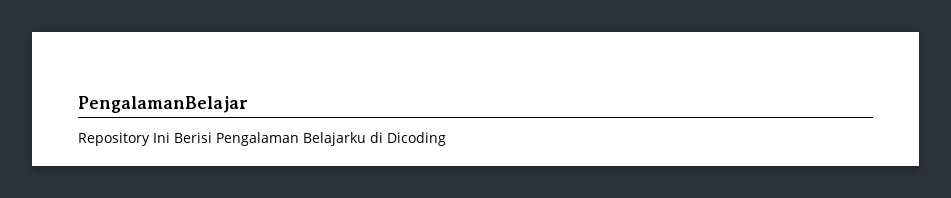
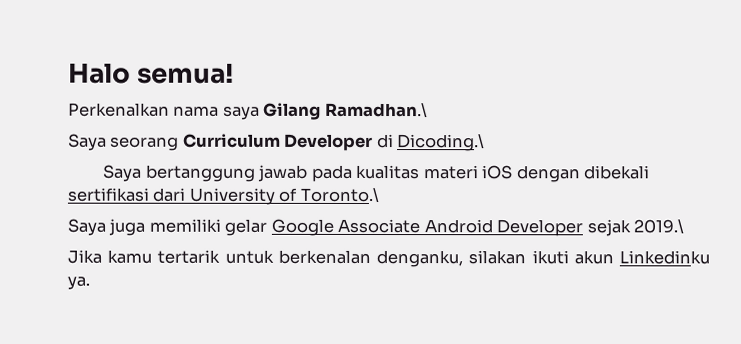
- PengalamanBelajar
- Repository Ini Berisi Pengalaman Belajarku di Dicoding
+ Halo semua!
+ Perkenalkan nama saya Gilang Ramadhan.\
+ Saya seorang Curriculum Developer di Dicoding.\
+ Saya bertanggung jawab pada kualitas materi iOS dengan dibekali sertifikasi dari University of Toronto.\
+ Saya juga memiliki gelar Google Associate Android Developer sejak 2019.\
+ Jika kamu tertarik untuk berkenalan denganku, silakan ikuti akun Linkedinku ya.

